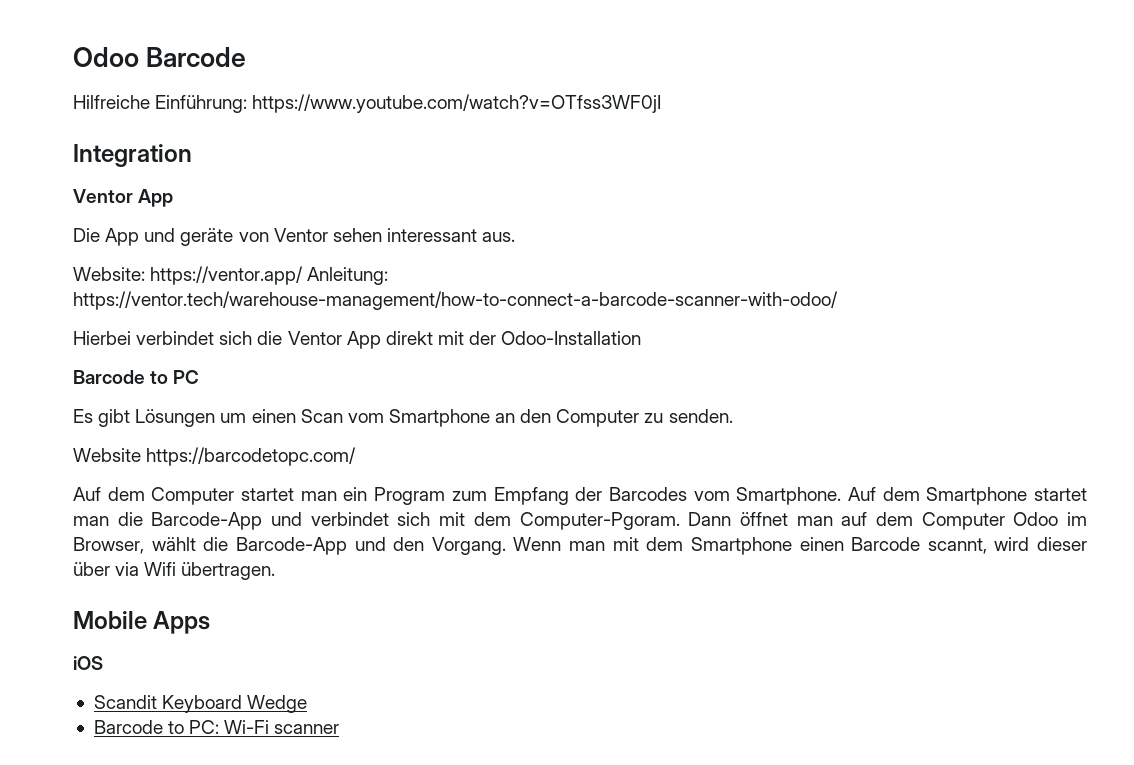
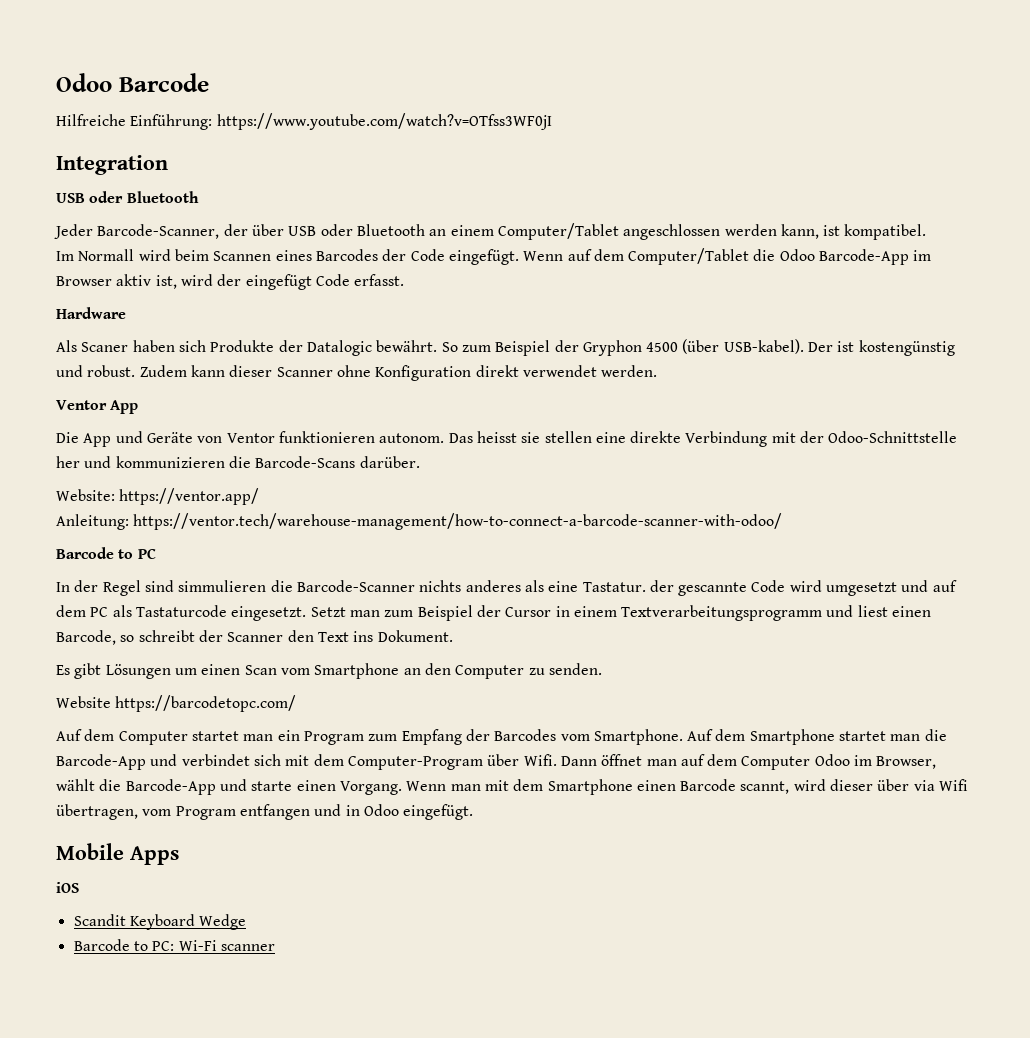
  Integration
+ USB oder Bluetooth
+ Jeder Barcode-Scanner, der über USB oder Bluetooth an einem Computer/Tablet angeschlossen werden kann, ist kompatibel.
+ Im Normall wird beim Scannen eines Barcodes der Code eingefügt. Wenn auf dem Computer/Tablet die Odoo Barcode-App im Browser aktiv ist, wird der eingefügt Code erfasst.
+ Hardware
+ Als Scaner haben sich Produkte der Datalogic bewährt. So zum Beispiel der Gryphon 4500 (über USB-kabel). Der ist kostengünstig und robust. Zudem kann dieser Scanner ohne Konfiguration direkt verwendet werden.
- Die App und geräte von Ventor sehen interessant aus.
+ Die App und Geräte von Ventor funktionieren autonom. Das heisst sie stellen eine direkte Verbindung mit der Odoo-Schnittstelle her und kommunizieren die Barcode-Scans darüber.
- Website: https://ventor.app/ Anleitung: https://ventor.tech/warehouse-management/how-to-connect-a-barcode-scanner-with-odoo/
+ Website: https://ventor.app/
+ Anleitung: https://ventor.tech/warehouse-management/how-to-connect-a-barcode-scanner-with-odoo/
- Hierbei verbindet sich die Ventor App direkt mit der Odoo-Installation
  Barcode to PC
+ In der Regel sind simmulieren die Barcode-Scanner nichts anderes als eine Tastatur. der gescannte Code wird umgesetzt und auf dem PC als Tastaturcode eingesetzt. Setzt man zum Beispiel der Cursor in einem Textverarbeitungsprogramm und liest einen Barcode, so schreibt der Scanner den Text ins Dokument.
- Auf dem Smartphone startet man die Barcode-App und verbindet sich mit dem Computer-Pgoram.
+ Auf dem Smartphone startet man die Barcode-App und verbindet sich mit dem Computer-Program über Wifi.
- Dann öffnet man auf dem Computer Odoo im Browser, wählt die Barcode-App und den Vorgang.
+ Dann öffnet man auf dem Computer Odoo im Browser, wählt die Barcode-App und starte einen Vorgang.
- Wenn man mit dem Smartphone einen Barcode scannt, wird dieser über via Wifi übertragen.
+ Wenn man mit dem Smartphone einen Barcode scannt, wird dieser über via Wifi übertragen, vom Program entfangen und in Odoo eingefügt.

